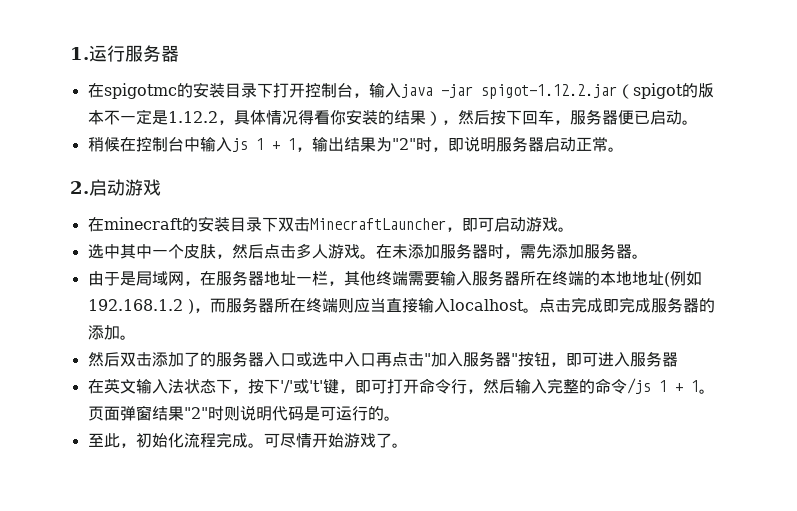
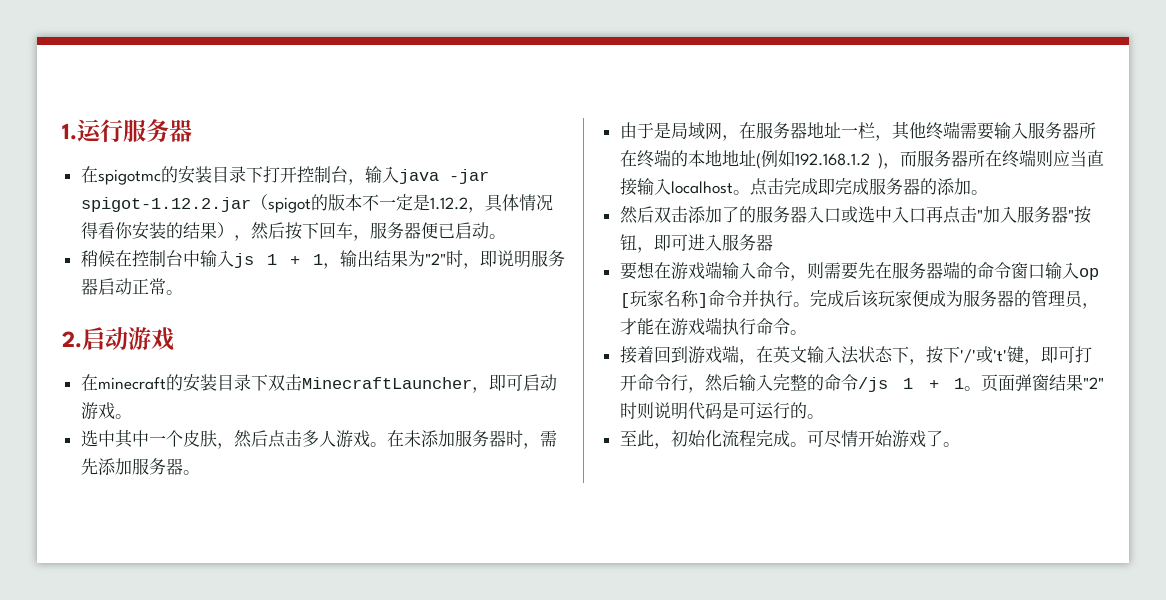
- 在英文输入法状态下，按下'/'或't'键，即可打开命令行，然后输入完整的命令/js 1 + 1。
+ 要想在游戏端输入命令，则需要先在服务器端的命令窗口输入op [玩家名称]命令并执行。完成后该玩家便成为服务器的管理员，才能在游戏端执行命令。
+ 接着回到游戏端，在英文输入法状态下，按下'/'或't'键，即可打开命令行，然后输入完整的命令/js 1 + 1。

